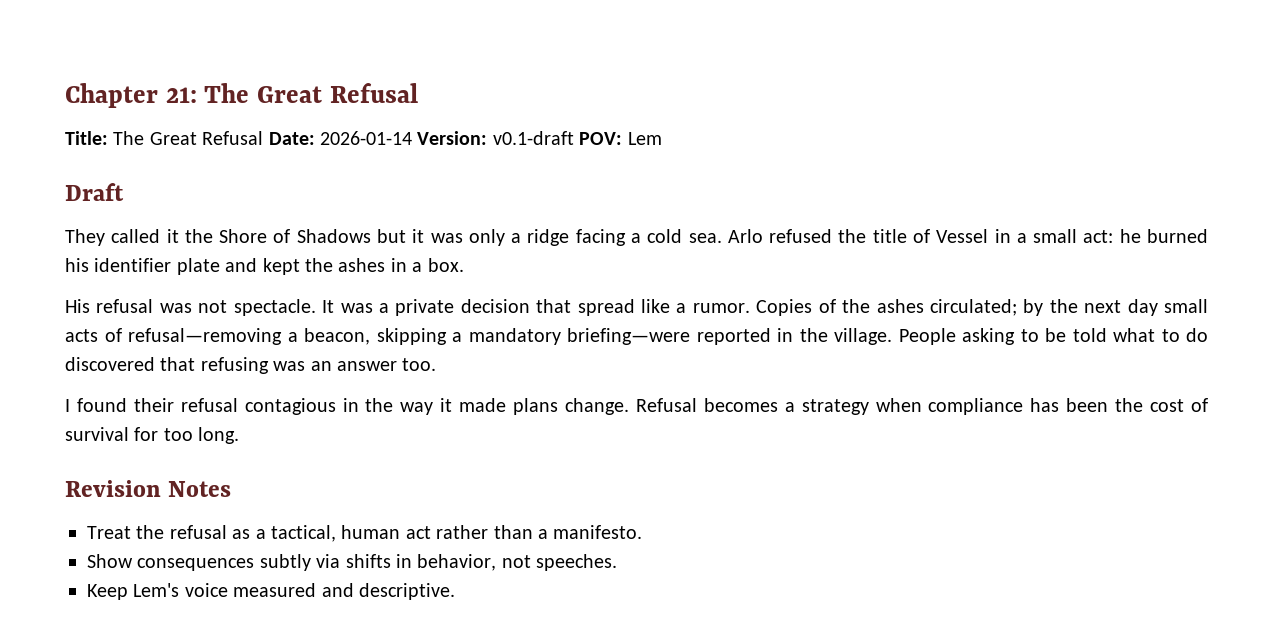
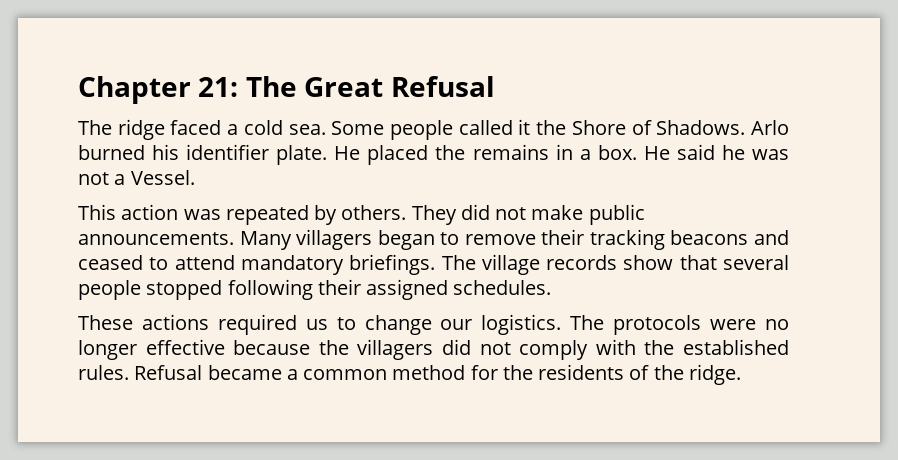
- Title: The Great Refusal Date: 2026-01-14 Version: v0.1-draft POV: Lem
- Draft
- They called it the Shore of Shadows but it was only a ridge facing a cold sea. Arlo refused the title of Vessel in a small act: he burned his identifier plate and kept the ashes in a box.
- His refusal was not spectacle. It was a private decision that spread like a rumor. Copies of the ashes circulated; by the next day small acts of refusal—removing a beacon, skipping a mandatory briefing—were reported in the village. People asking to be told what to do discovered that refusing was an answer too.
- I found their refusal contagious in the way it made plans change. Refusal becomes a strategy when compliance has been the cost of survival for too long.
- Revision Notes
- Treat the refusal as a tactical, human act rather than a manifesto.
- Show consequences subtly via shifts in behavior, not speeches.
- Keep Lem's voice measured and descriptive.
+ The ridge faced a cold sea. Some people called it the Shore of Shadows. Arlo burned his identifier plate. He placed the remains in a box. He said he was not a Vessel.
+ This action was repeated by others. They did not make public announcements. Many villagers began to remove their tracking beacons and ceased to attend mandatory briefings. The village records show that several people stopped following their assigned schedules.
+ These actions required us to change our logistics. The protocols were no longer effective because the villagers did not comply with the established rules. Refusal became a common method for the residents of the ridge.

